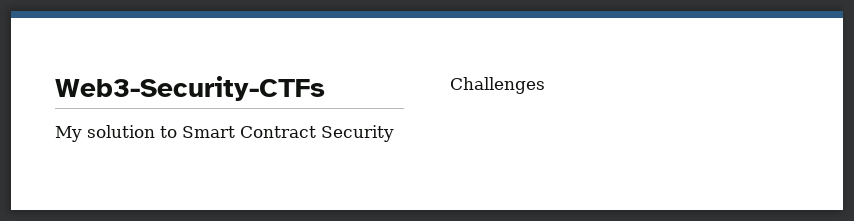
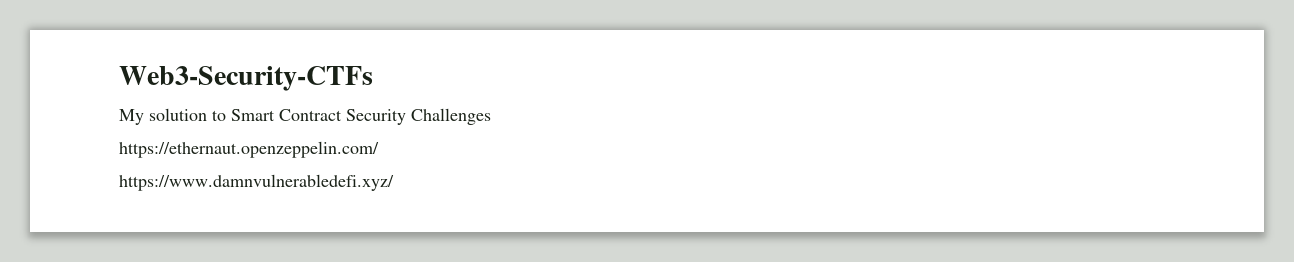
+ https://ethernaut.openzeppelin.com/
+ https://www.damnvulnerabledefi.xyz/

